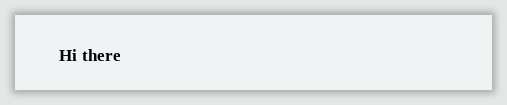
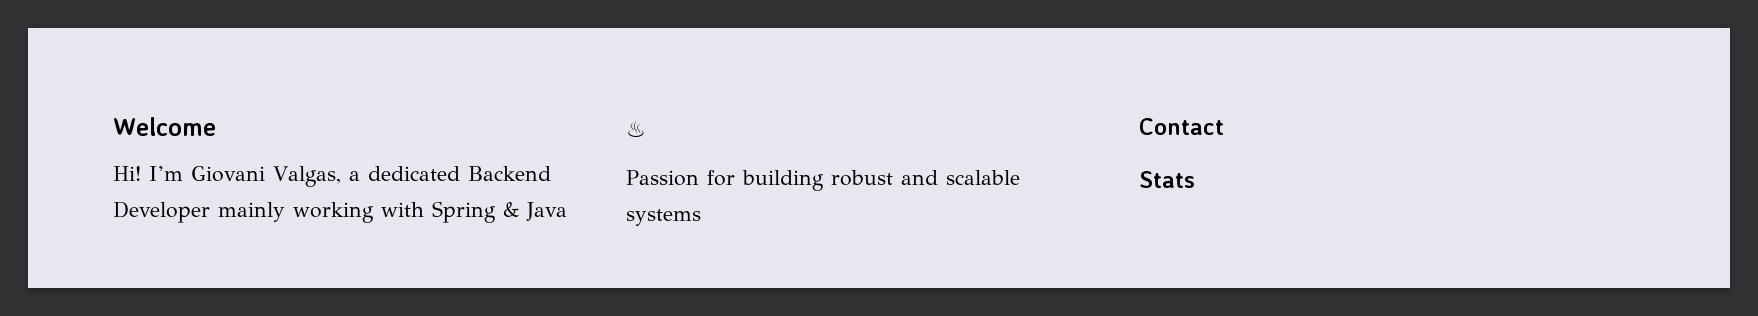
- Hi there
+ Welcome
+ Hi! I’m Giovani Valgas, a dedicated Backend Developer mainly working with Spring & Java ♨
+ Passion for building robust and scalable systems
+ Contact
+ Stats

